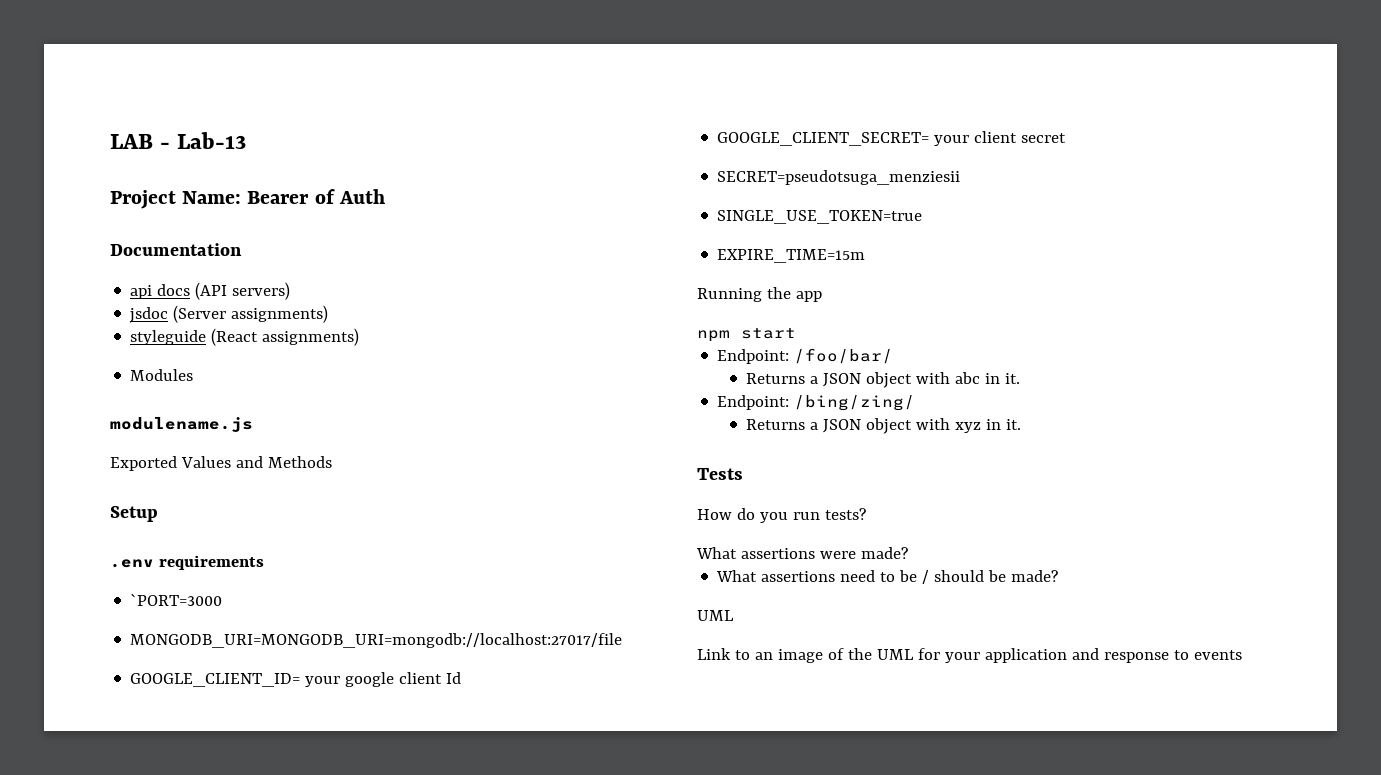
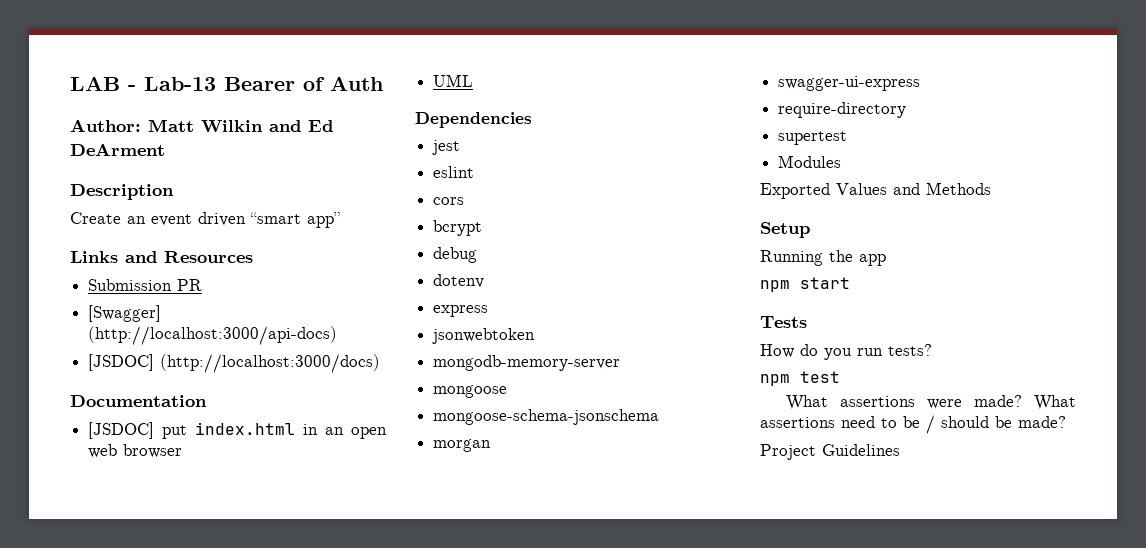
- LAB - Lab-13
- Project Name: Bearer of Auth
+ LAB - Lab-13 Bearer of Auth
+ Author: Matt Wilkin and Ed DeArment
+ Description
+ Create an event driven “smart app”
+ Links and Resources
+ Submission PR
+ [Swagger] (http://localhost:3000/api-docs)
+ [JSDOC] (http://localhost:3000/docs)
  Documentation
- api docs (API servers)
- jsdoc (Server assignments)
- styleguide (React assignments)
+ [JSDOC] put index.html in an open web browser
+ UML
+ Dependencies
+ jest
+ eslint
+ cors
+ bcrypt
+ debug
+ dotenv
+ express
+ jsonwebtoken
+ mongodb-memory-server
+ mongoose
+ mongoose-schema-jsonschema
+ morgan
+ swagger-ui-express
+ require-directory
+ supertest
- modulename.js
- .env requirements
- `PORT=3000
- MONGODB_URI=MONGODB_URI=mongodb://localhost:27017/file
- GOOGLE_CLIENT_ID= your google client Id
- GOOGLE_CLIENT_SECRET= your client secret
- SECRET=pseudotsuga_menziesii
- SINGLE_USE_TOKEN=true
- EXPIRE_TIME=15m
- Endpoint: /foo/bar/
- Returns a JSON object with abc in it.
- Endpoint: /bing/zing/
- Returns a JSON object with xyz in it.
+ npm test
- What assertions were made?
- What assertions need to be / should be made?
- UML
- Link to an image of the UML for your application and response to events
+ What assertions were made? What assertions need to be / should be made?
+ Project Guidelines

